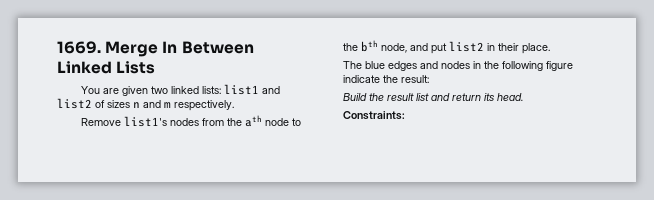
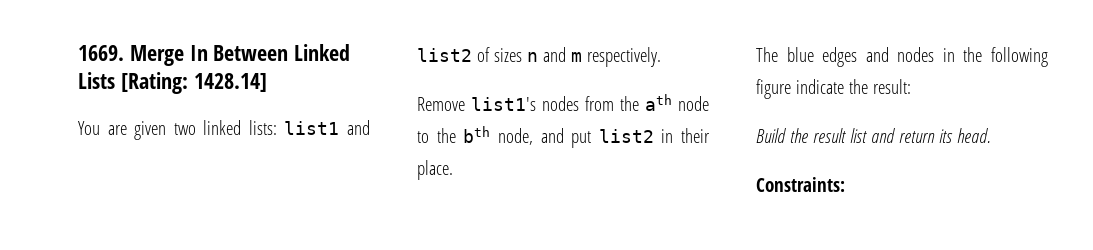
- Merge In Between Linked Lists
+ Merge In Between Linked Lists [Rating: 1428.14]

